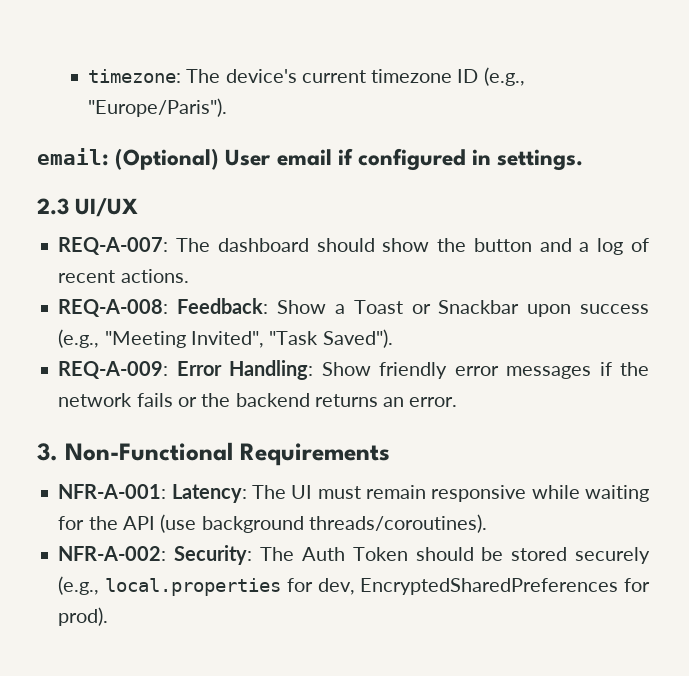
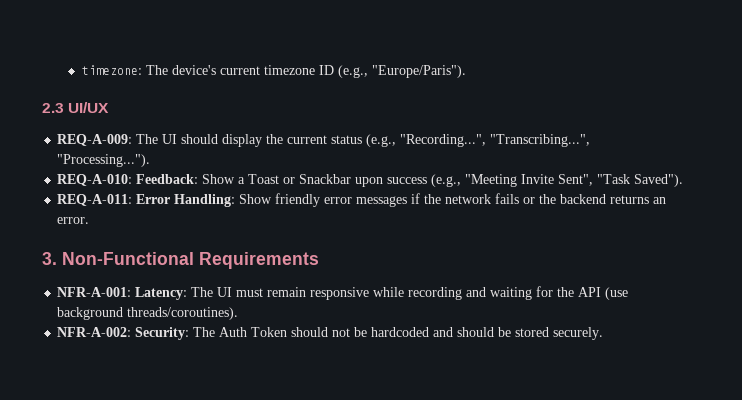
- email: (Optional) User email if configured in settings.
  2.3 UI/UX
- REQ-A-007: The dashboard should show the button and a log of recent actions.
- REQ-A-008: Feedback: Show a Toast or Snackbar upon success (e.g., "Meeting Invited", "Task Saved").
+ REQ-A-009: The UI should display the current status (e.g., "Recording...", "Transcribing...", "Processing...").
+ REQ-A-010: Feedback: Show a Toast or Snackbar upon success (e.g., "Meeting Invite Sent", "Task Saved").
- REQ-A-009: Error Handling: Show friendly error messages if the network fails or the backend returns an error.
+ REQ-A-011: Error Handling: Show friendly error messages if the network fails or the backend returns an error.
- NFR-A-001: Latency: The UI must remain responsive while waiting for the API (use background threads/coroutines).
+ NFR-A-001: Latency: The UI must remain responsive while recording and waiting for the API (use background threads/coroutines).
- NFR-A-002: Security: The Auth Token should be stored securely (e.g., local.properties for dev, EncryptedSharedPreferences for prod).
+ NFR-A-002: Security: The Auth Token should not be hardcoded and should be stored securely.

